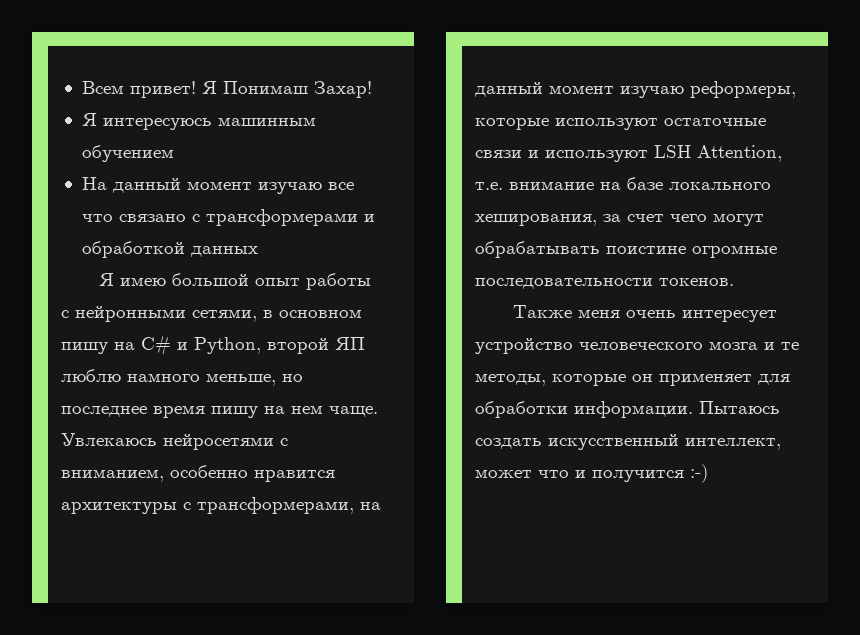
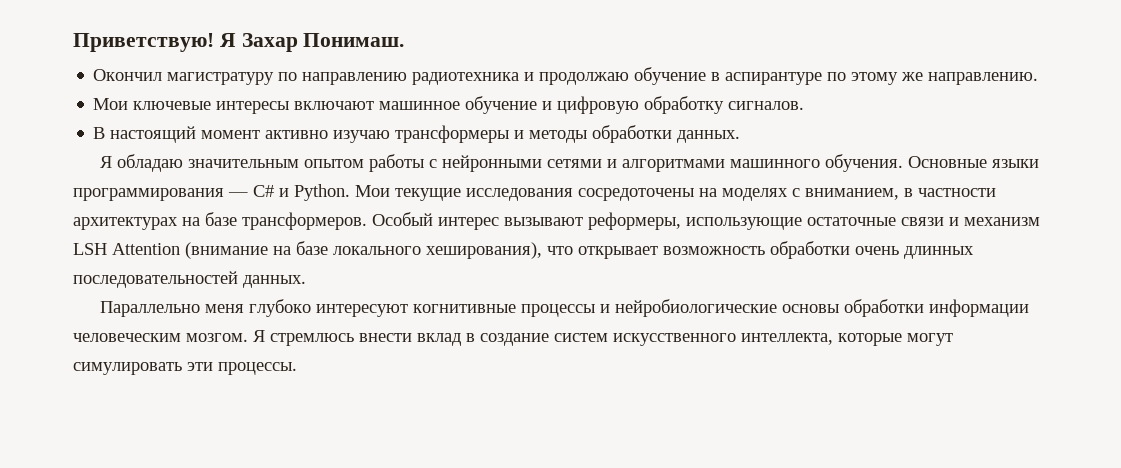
- Всем привет! Я Понимаш Захар!
- Я интересуюсь машинным обучением
- На данный момент изучаю все что связано с трансформерами и обработкой данных
- Я имею большой опыт работы с нейронными сетями, в основном пишу на C# и Python, второй ЯП люблю намного меньше, но последнее время пишу на нем чаще. Увлекаюсь нейросетями с вниманием, особенно нравится архитектуры с трансформерами, на данный момент изучаю реформеры, которые используют остаточные связи и используют LSH Attention, т.е. внимание на базе локального хеширования, за счет чего могут обрабатывать поистине огромные последовательности токенов.
- Также меня очень интересует устройство человеческого мозга и те методы, которые он применяет для обработки информации. Пытаюсь создать искусственный интеллект, может что и получится :-)
+ Приветствую! Я Захар Понимаш.
+ Окончил магистратуру по направлению радиотехника и продолжаю обучение в аспирантуре по этому же направлению.
+ Мои ключевые интересы включают машинное обучение и цифровую обработку сигналов.
+ В настоящий момент активно изучаю трансформеры и методы обработки данных.
+ Я обладаю значительным опытом работы с нейронными сетями и алгоритмами машинного обучения. Основные языки программирования — C# и Python. Мои текущие исследования сосредоточены на моделях с вниманием, в частности архитектурах на базе трансформеров. Особый интерес вызывают реформеры, использующие остаточные связи и механизм LSH Attention (внимание на базе локального хеширования), что открывает возможность обработки очень длинных последовательностей данных.
+ Параллельно меня глубоко интересуют когнитивные процессы и нейробиологические основы обработки информации человеческим мозгом. Я стремлюсь внести вклад в создание систем искусственного интеллекта, которые могут симулировать эти процессы.

